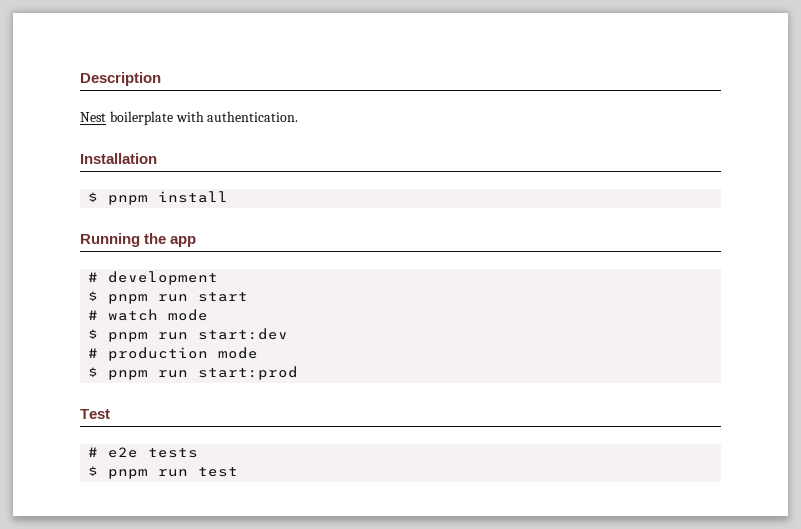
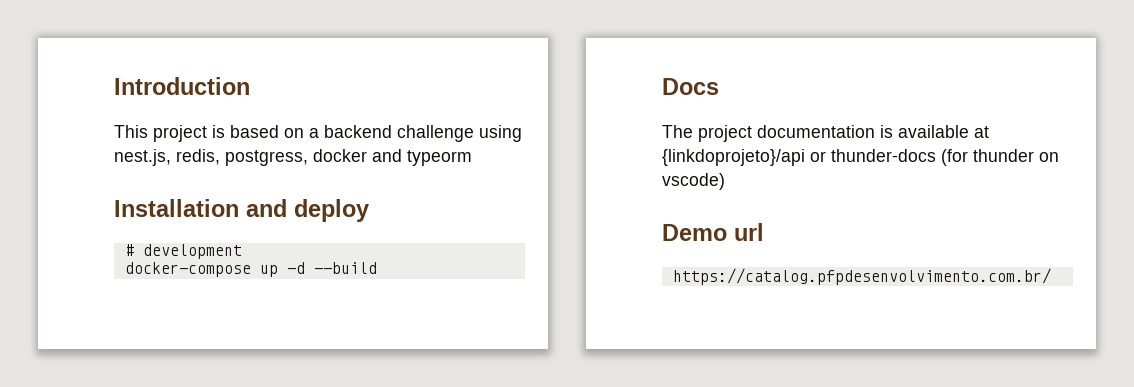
- Description
- Nest boilerplate with authentication.
- Installation
- $ pnpm install
- Running the app
+ Introduction
+ This project is based on a backend challenge using nest.js, redis, postgress, docker and typeorm
+ Installation and deploy
  # development
- $ pnpm run start
- # watch mode
- $ pnpm run start:dev
- # production mode
- $ pnpm run start:prod
- Test
- # e2e tests
- $ pnpm run test
+ docker-compose up -d --build
+ Docs
+ The project documentation is available at {linkdoprojeto}/api or thunder-docs (for thunder on vscode)
+ Demo url
+ https://catalog.pfpdesenvolvimento.com.br/

